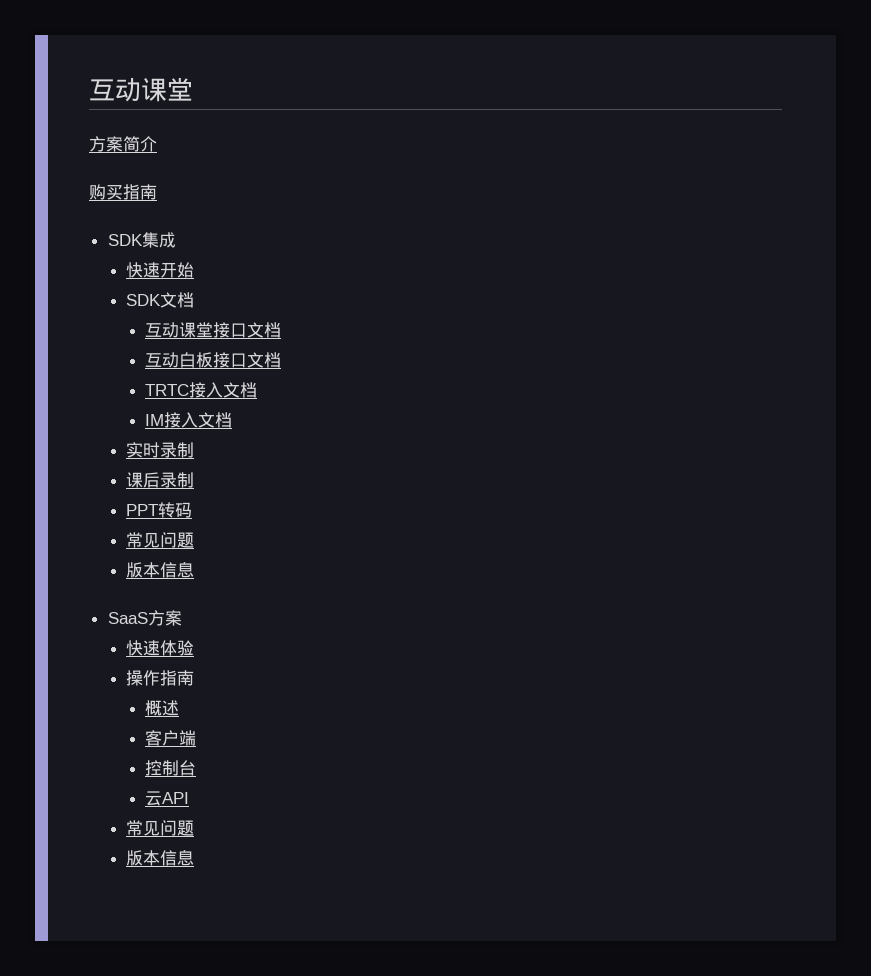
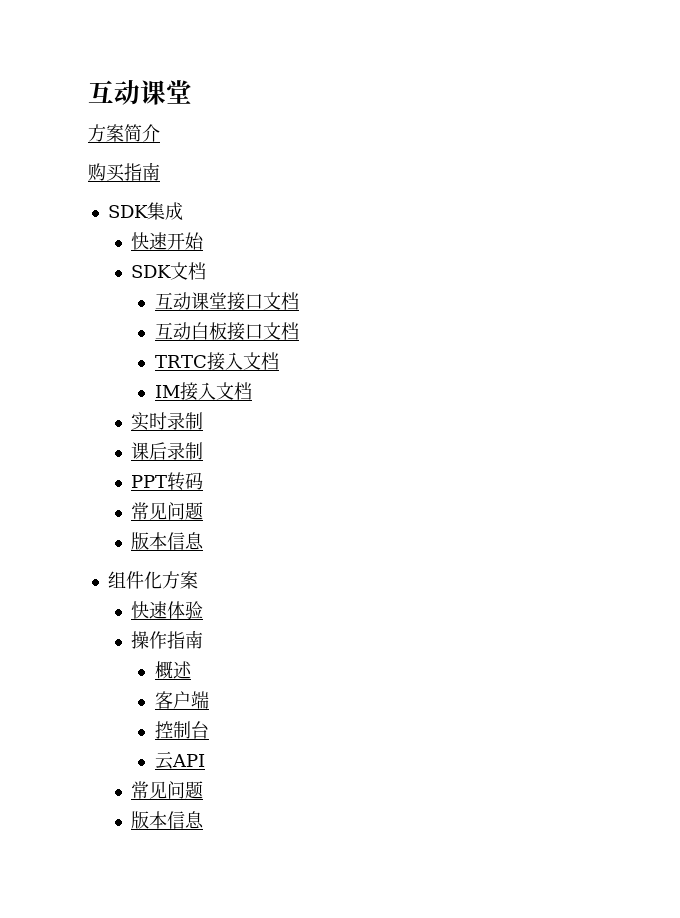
- SaaS方案
+ 组件化方案

